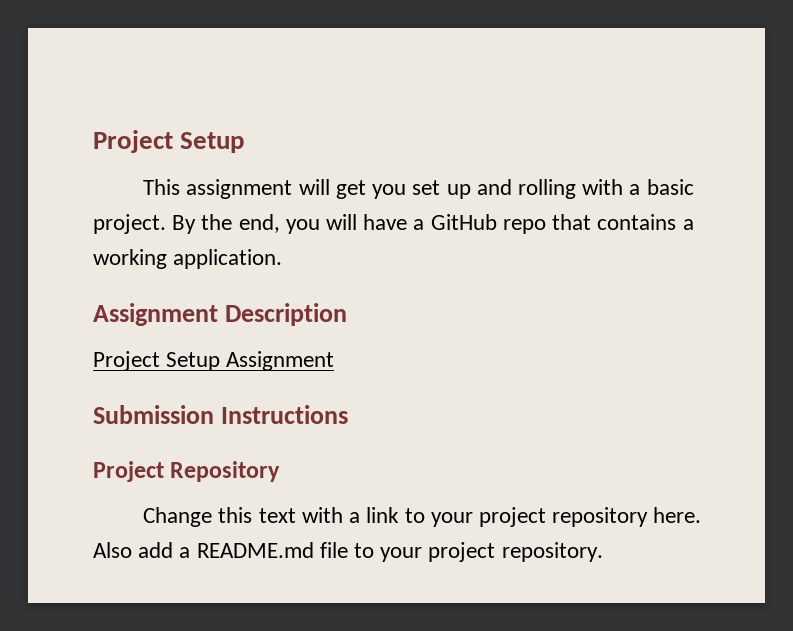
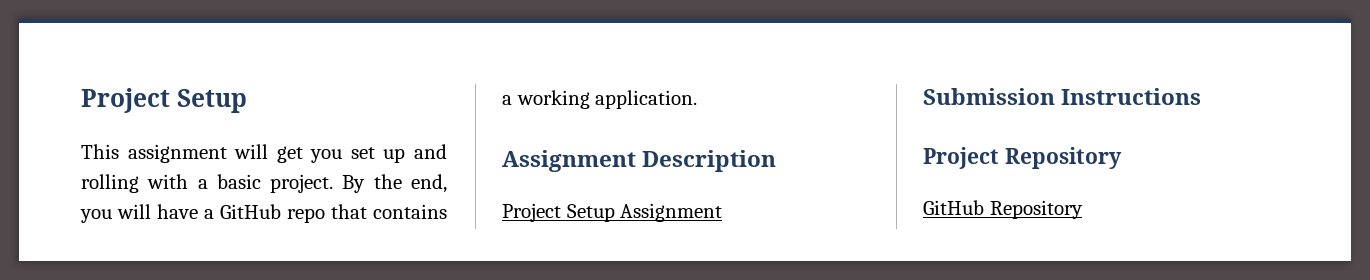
- Change this text with a link to your project repository here. Also add a README.md file to your project repository.
+ GitHub Repository

